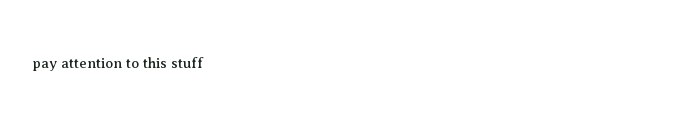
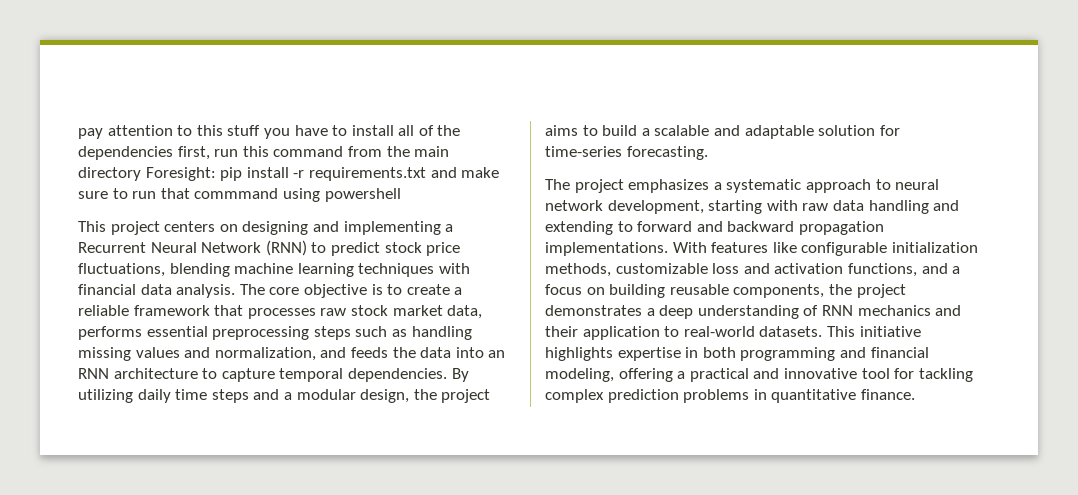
- pay attention to this stuff
+ pay attention to this stuff you have to install all of the dependencies first, run this command from the main directory Foresight: pip install -r requirements.txt and make sure to run that commmand using powershell
+ This project centers on designing and implementing a Recurrent Neural Network (RNN) to predict stock price fluctuations, blending machine learning techniques with financial data analysis. The core objective is to create a reliable framework that processes raw stock market data, performs essential preprocessing steps such as handling missing values and normalization, and feeds the data into an RNN architecture to capture temporal dependencies. By utilizing daily time steps and a modular design, the project aims to build a scalable and adaptable solution for time-series forecasting.
+ The project emphasizes a systematic approach to neural network development, starting with raw data handling and extending to forward and backward propagation implementations. With features like configurable initialization methods, customizable loss and activation functions, and a focus on building reusable components, the project demonstrates a deep understanding of RNN mechanics and their application to real-world datasets. This initiative highlights expertise in both programming and financial modeling, offering a practical and innovative tool for tackling complex prediction problems in quantitative finance.

